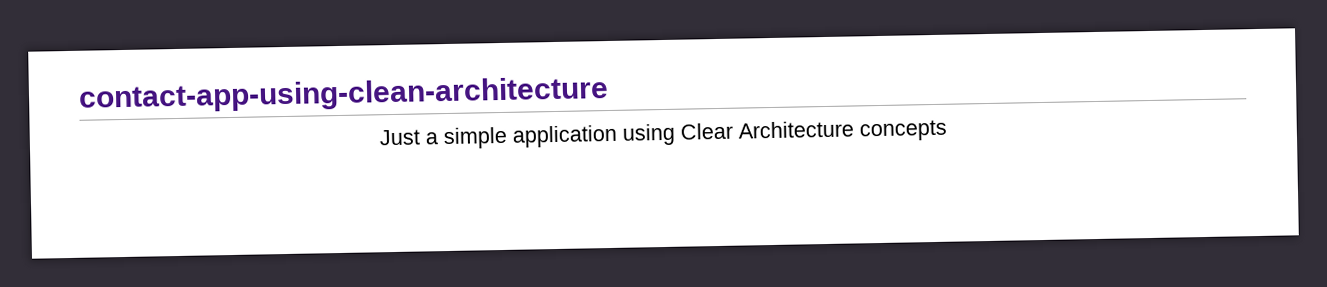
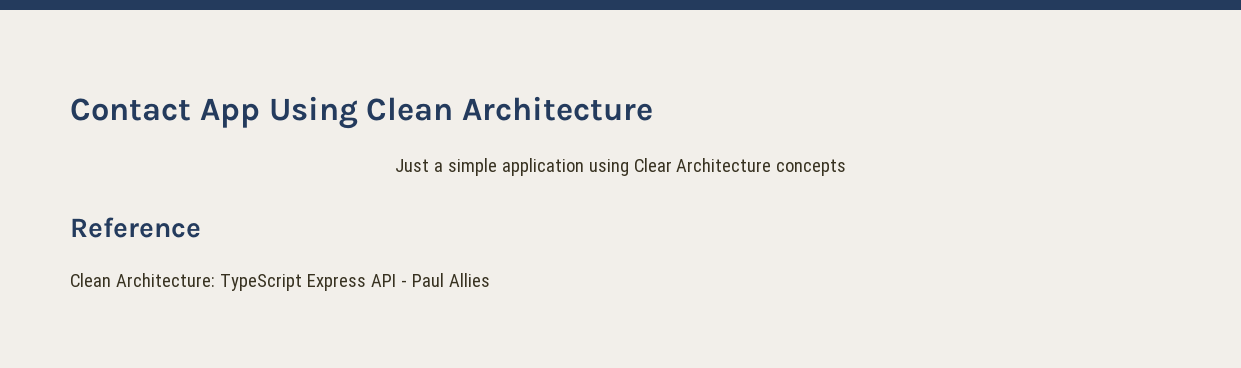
- contact-app-using-clean-architecture
+ Contact App Using Clean Architecture
+ Reference
+ Clean Architecture: TypeScript Express API - Paul Allies

